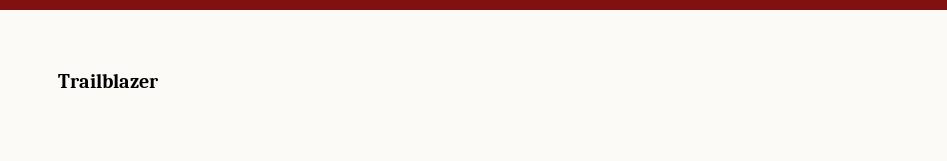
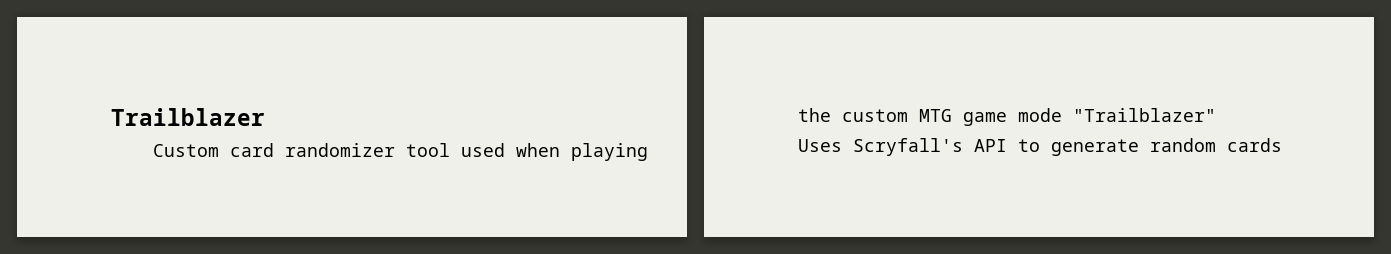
+ Custom card randomizer tool used when playing the custom MTG game mode "Trailblazer"
+ Uses Scryfall's API to generate random cards

